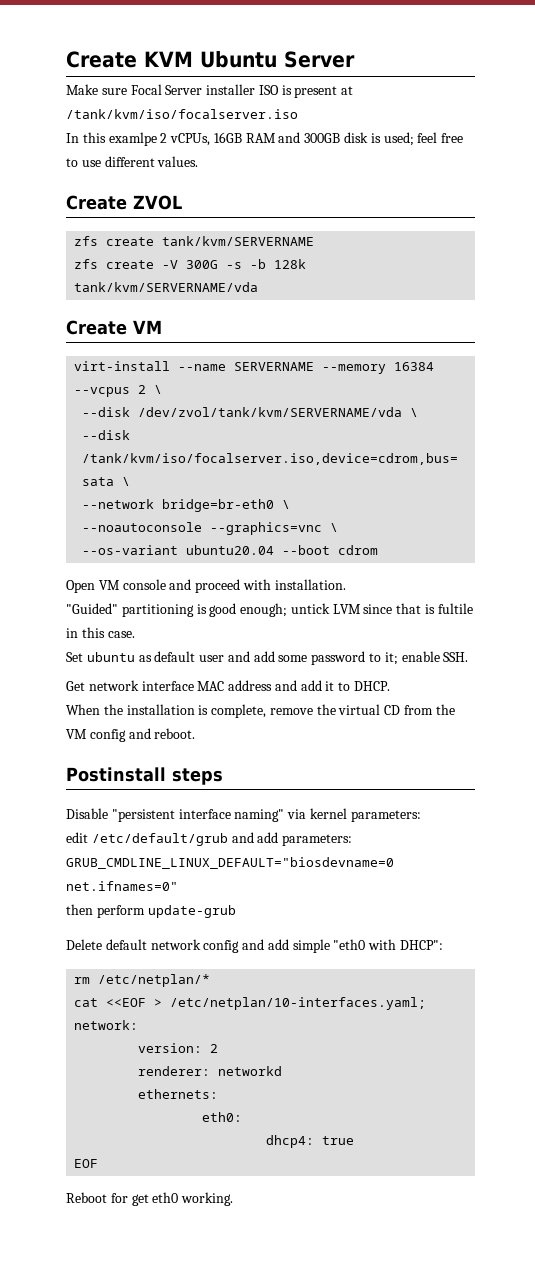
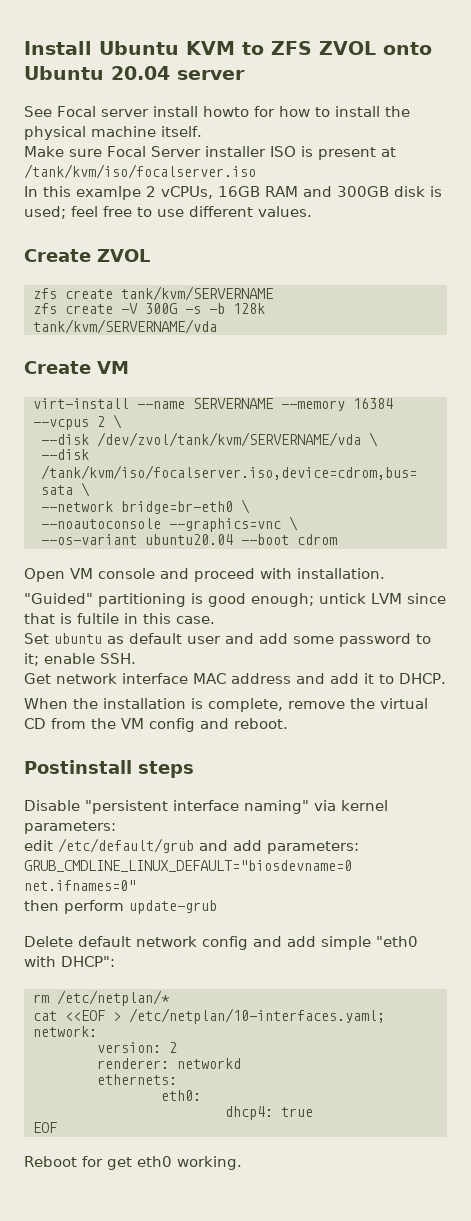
- Create KVM Ubuntu Server
+ Install Ubuntu KVM to ZFS ZVOL onto Ubuntu 20.04 server
+ See Focal server install howto for how to install the physical machine itself.

